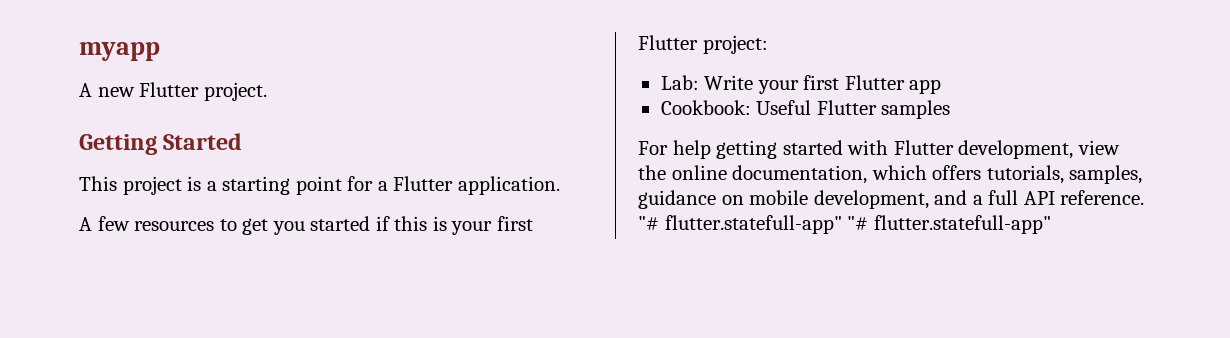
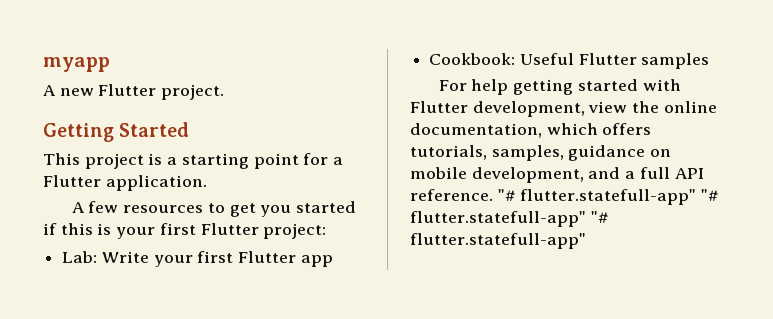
- "# flutter.statefull-app" "# flutter.statefull-app"
+ "# flutter.statefull-app" "# flutter.statefull-app" "# flutter.statefull-app"

